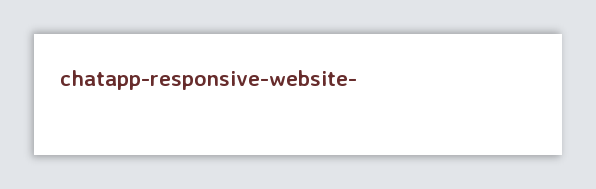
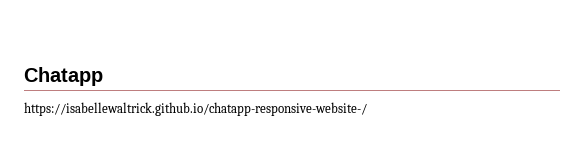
- chatapp-responsive-website-
+ Chatapp
+ https://isabellewaltrick.github.io/chatapp-responsive-website-/

